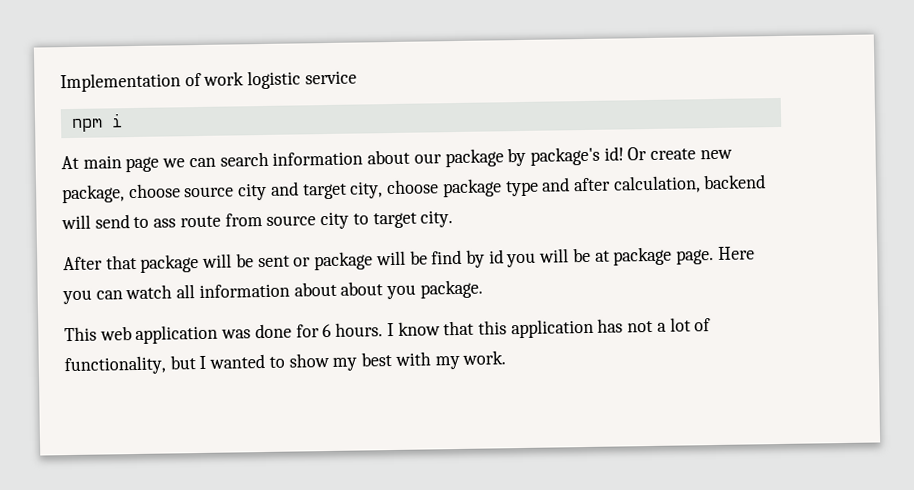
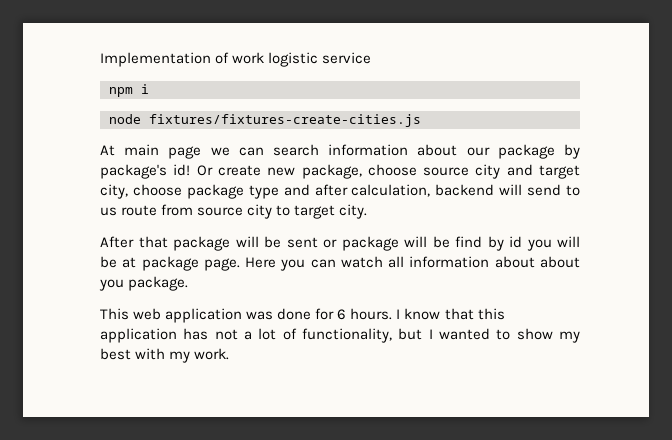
+ node fixtures/fixtures-create-cities.js
- Or create new package, choose source city and target city, choose package type and after calculation, backend will send to ass route from source city to target city.
+ Or create new package, choose source city and target city, choose package type and after calculation, backend will send to us route from source city to target city.

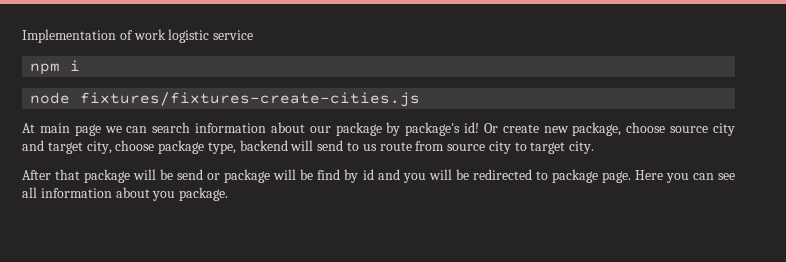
- Or create new package, choose source city and target city, choose package type and after calculation, backend will send to us route from source city to target city.
+ Or create new package, choose source city and target city, choose package type, backend will send to us route from source city to target city.
- After that package will be sent or package will be find by id you will be at package page.
+ After that package will be send or package will be find by id and you will be redirected to package page.
- Here you can watch all information about about you package.
+ Here you can see all information about you package.
- This web application was done for 6 hours. I know that this application has not a lot of functionality, but I wanted to show my best with my work.

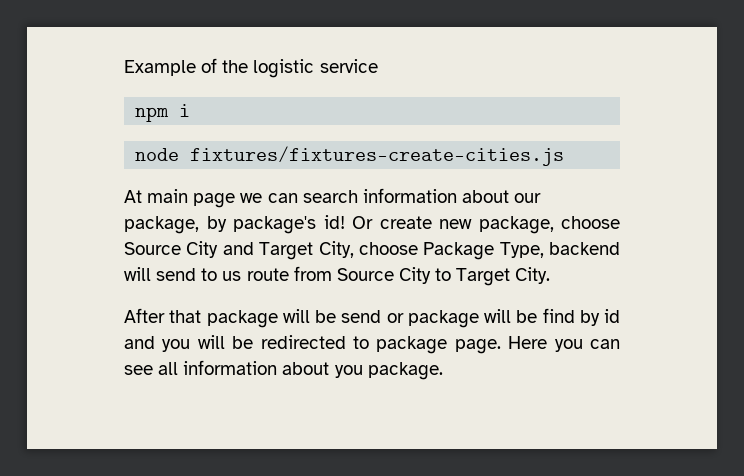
- Implementation of work logistic service
+ Example of the logistic service
- At main page we can search information about our package by package's id!
+ At main page we can search information about our package, by package's id!
- Or create new package, choose source city and target city, choose package type, backend will send to us route from source city to target city.
+ Or create new package, choose Source City and Target City, choose Package Type, backend will send to us route from Source City to Target City.

